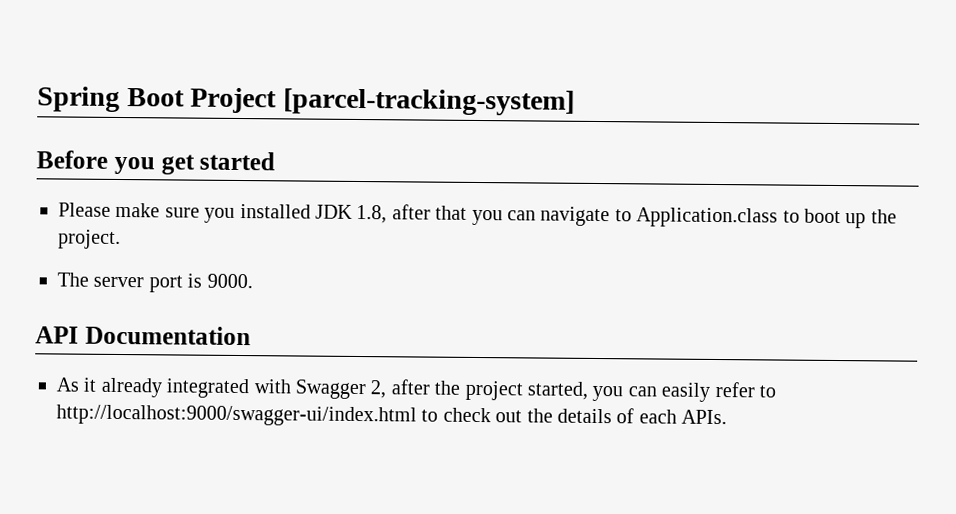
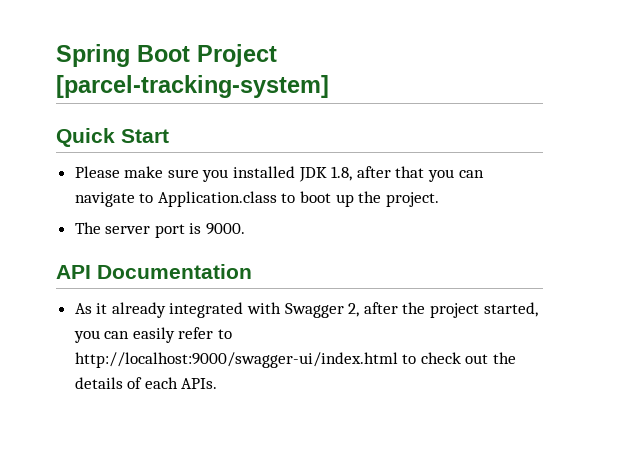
- Before you get started
+ Quick Start

